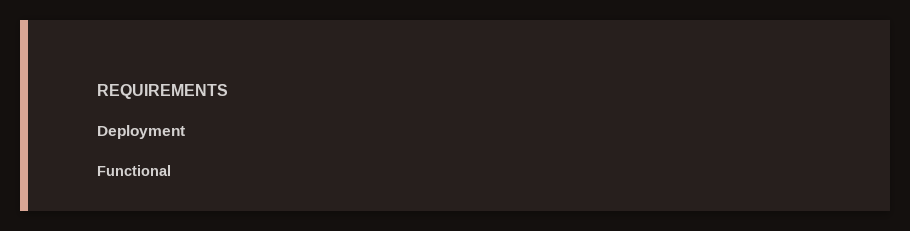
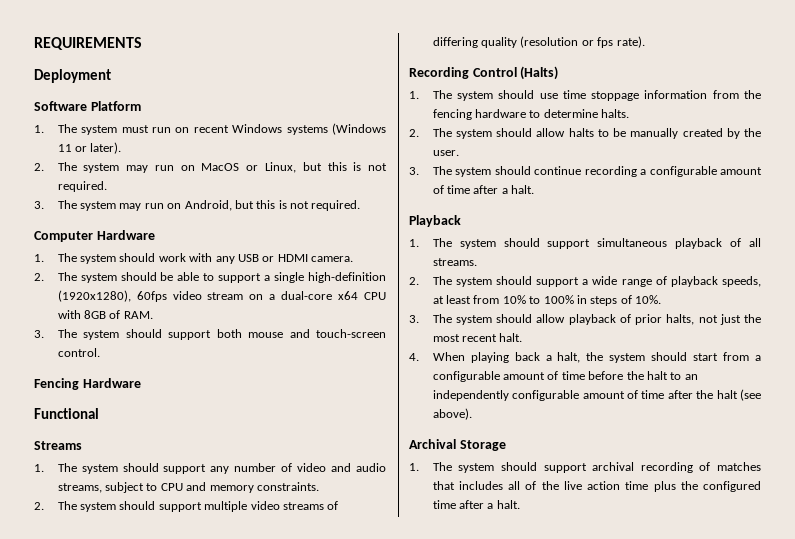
+ Software Platform
+ 1. The system must run on recent Windows systems (Windows 11 or later).
+ 2. The system may run on MacOS or Linux, but this is not required.
+ 3. The system may run on Android, but this is not required.
+ Computer Hardware
+ 1. The system should work with any USB or HDMI camera.
+ 2. The system should be able to support a single high-definition (1920x1280), 60fps video stream on a dual-core x64 CPU with 8GB of RAM.
+ 3. The system should support both mouse and touch-screen control.
+ Fencing Hardware
  Functional
+ Streams
+ 1. The system should support any number of video and audio streams, subject to CPU and memory constraints.
+ 2. The system should support multiple video streams of differing quality (resolution or fps rate).
+ Recording Control (Halts)
+ 1. The system should use time stoppage information from the fencing hardware to determine halts.
+ 2. The system should allow halts to be manually created by the user.
+ 3. The system should continue recording a configurable amount of time after a halt.
+ Playback
+ 1. The system should support simultaneous playback of all streams.
+ 2. The system should support a wide range of playback speeds, at least from 10% to 100% in steps of 10%.
+ 3. The system should allow playback of prior halts, not just the most recent halt.
+ 4. When playing back a halt, the system should start from a configurable amount of time before the halt to an independently configurable amount of time after the halt (see above).
+ Archival Storage
+ 1. The system should support archival recording of matches that includes all of the live action time plus the configured time after a halt.

